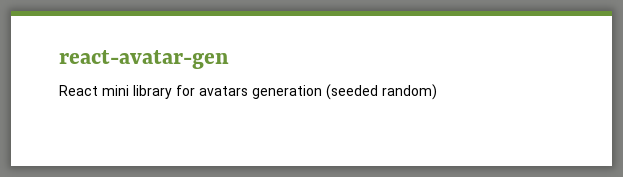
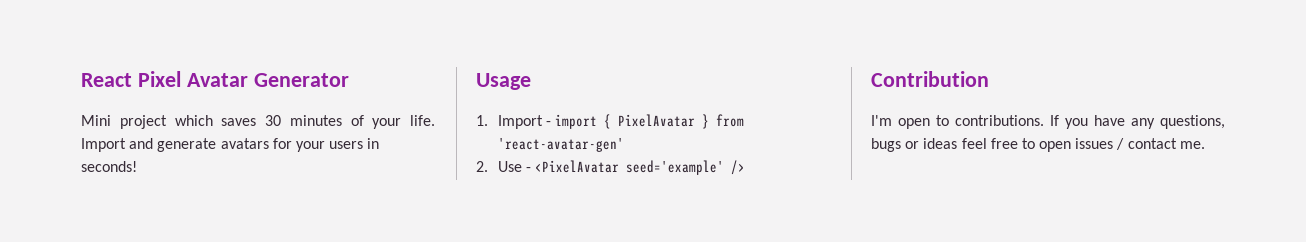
- react-avatar-gen
- React mini library for avatars generation (seeded random)
+ React Pixel Avatar Generator
+ Mini project which saves 30 minutes of your life. Import and generate avatars for your users in seconds!
+ Usage
+ 1. Import - import { PixelAvatar } from 'react-avatar-gen'
+ 2. Use - <PixelAvatar seed='example' />
+ Contribution
+ I'm open to contributions. If you have any questions, bugs or ideas feel free to open issues / contact me.

